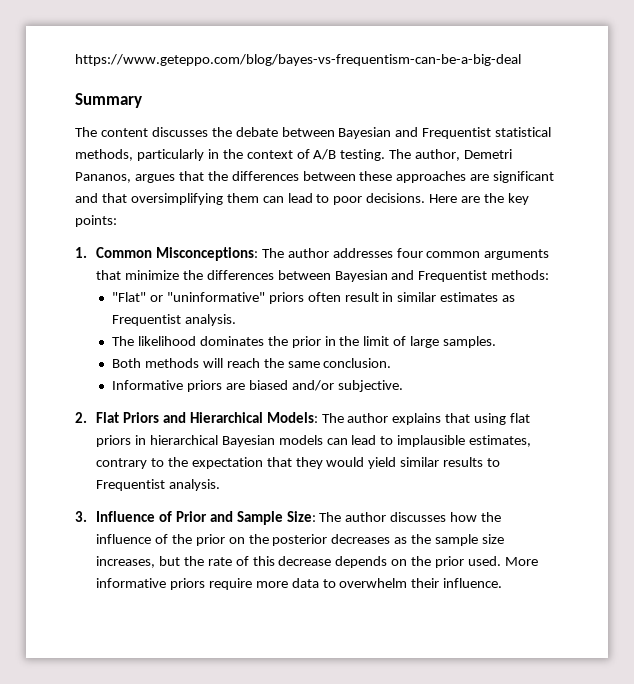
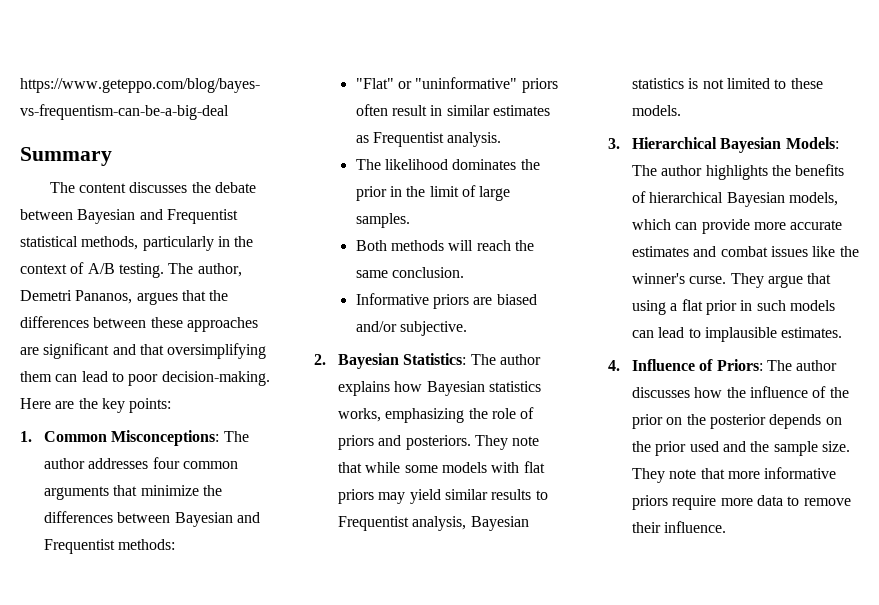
- The author, Demetri Pananos, argues that the differences between these approaches are significant and that oversimplifying them can lead to poor decisions.
+ The author, Demetri Pananos, argues that the differences between these approaches are significant and that oversimplifying them can lead to poor decision-making.
- 2. Flat Priors and Hierarchical Models: The author explains that using flat priors in hierarchical Bayesian models can lead to implausible estimates, contrary to the expectation that they would yield similar results to Frequentist analysis.
- 3. Influence of Prior and Sample Size: The author discusses how the influence of the prior on the posterior decreases as the sample size increases, but the rate of this decrease depends on the prior used. More informative priors require more data to overwhelm their influence.
+ 2. Bayesian Statistics: The author explains how Bayesian statistics works, emphasizing the role of priors and posteriors. They note that while some models with flat priors may yield similar results to Frequentist analysis, Bayesian statistics is not limited to these models.
+ 3. Hierarchical Bayesian Models: The author highlights the benefits of hierarchical Bayesian models, which can provide more accurate estimates and combat issues like the winner's curse. They argue that using a flat prior in such models can lead to implausible estimates.
+ 4. Influence of Priors: The author discusses how the influence of the prior on the posterior depends on the prior used and the sample size. They note that more informative priors require more data to remove their influence.

